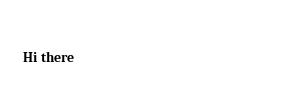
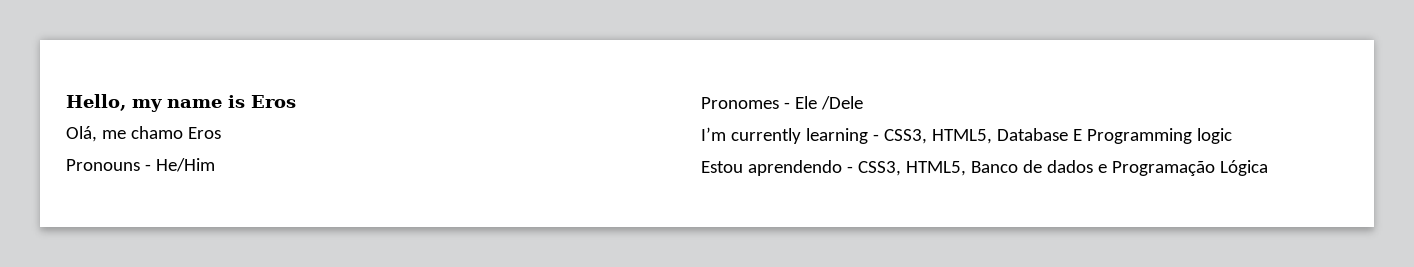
- Hi there
+ Hello, my name is Eros
+ Olá, me chamo Eros
+ Pronouns - He/Him
+ Pronomes - Ele /Dele
+ I’m currently learning - CSS3, HTML5, Database E Programming logic
+ Estou aprendendo - CSS3, HTML5, Banco de dados e Programação Lógica

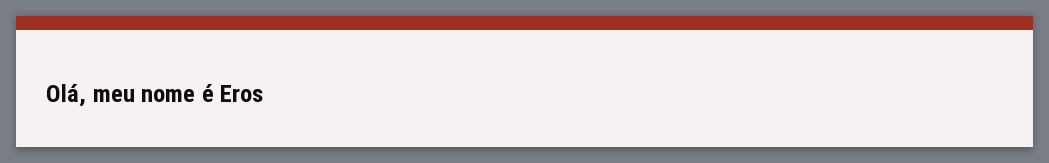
- Hello, my name is Eros
- Olá, me chamo Eros
- Pronouns - He/Him
- Pronomes - Ele /Dele
- I’m currently learning - CSS3, HTML5, Database E Programming logic
- Estou aprendendo - CSS3, HTML5, Banco de dados e Programação Lógica
+ Olá, meu nome é Eros

